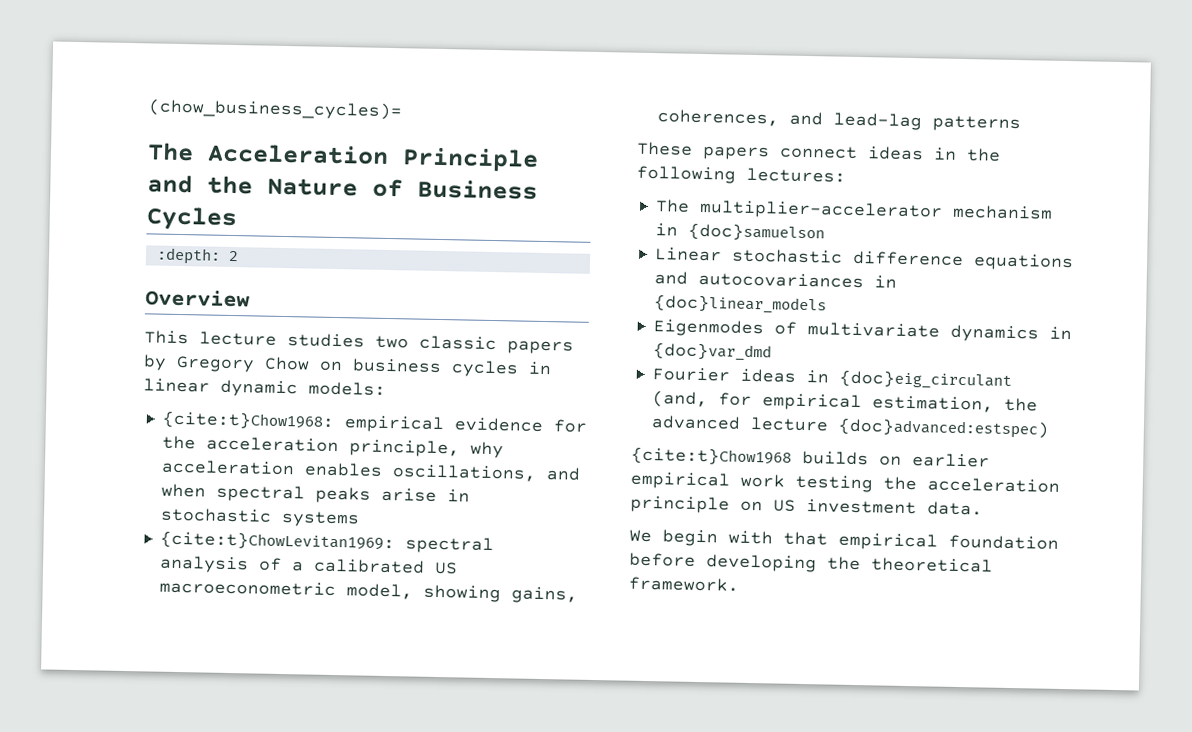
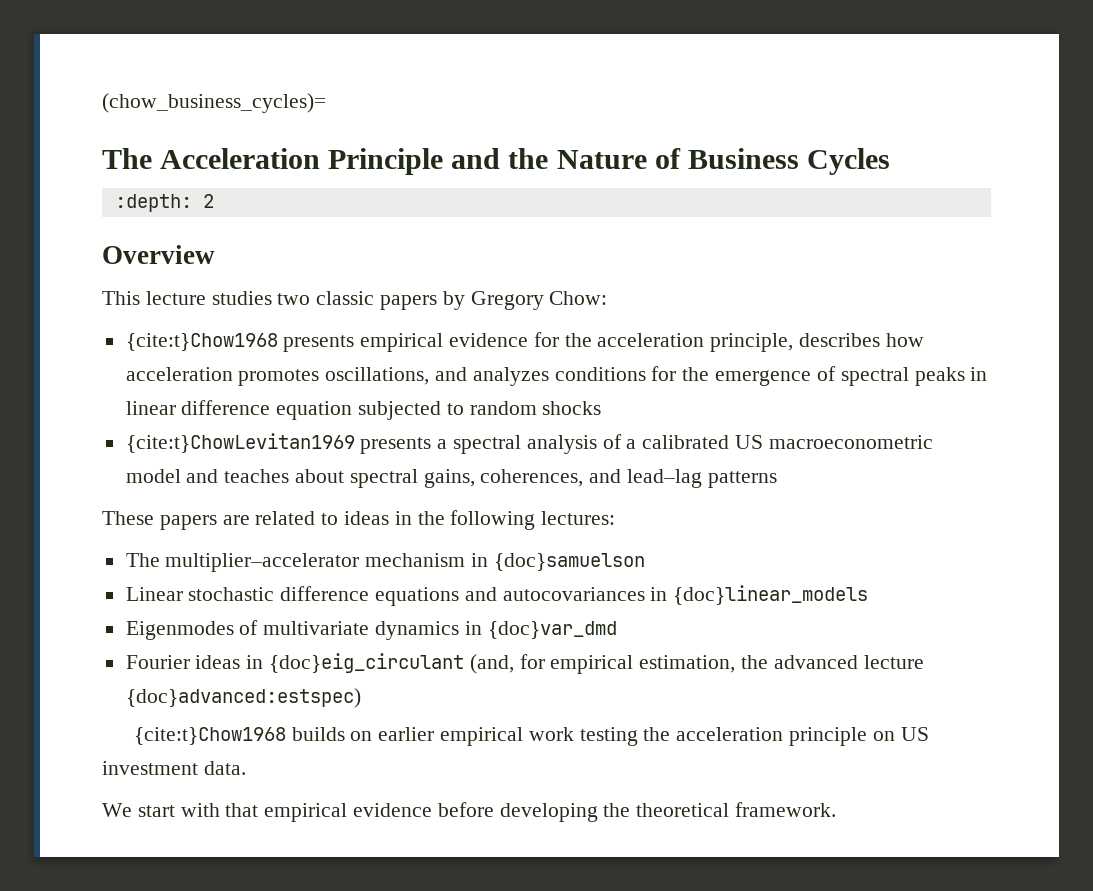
- This lecture studies two classic papers by Gregory Chow on business cycles in linear dynamic models:
- {cite:t}Chow1968: empirical evidence for the acceleration principle, why acceleration enables oscillations, and when spectral peaks arise in stochastic systems
- {cite:t}ChowLevitan1969: spectral analysis of a calibrated US macroeconometric model, showing gains, coherences, and lead–lag patterns
+ This lecture studies two classic papers by Gregory Chow:
+ {cite:t}Chow1968 presents empirical evidence for the acceleration principle, describes how acceleration promotes oscillations, and analyzes conditions for the emergence of spectral peaks in linear difference equation subjected to random shocks
+ {cite:t}ChowLevitan1969 presents a spectral analysis of a calibrated US macroeconometric model and teaches about spectral gains, coherences, and lead–lag patterns
- These papers connect ideas in the following lectures:
+ These papers are related to ideas in the following lectures:
- We begin with that empirical foundation before developing the theoretical framework.
+ We start with that empirical evidence before developing the theoretical framework.

